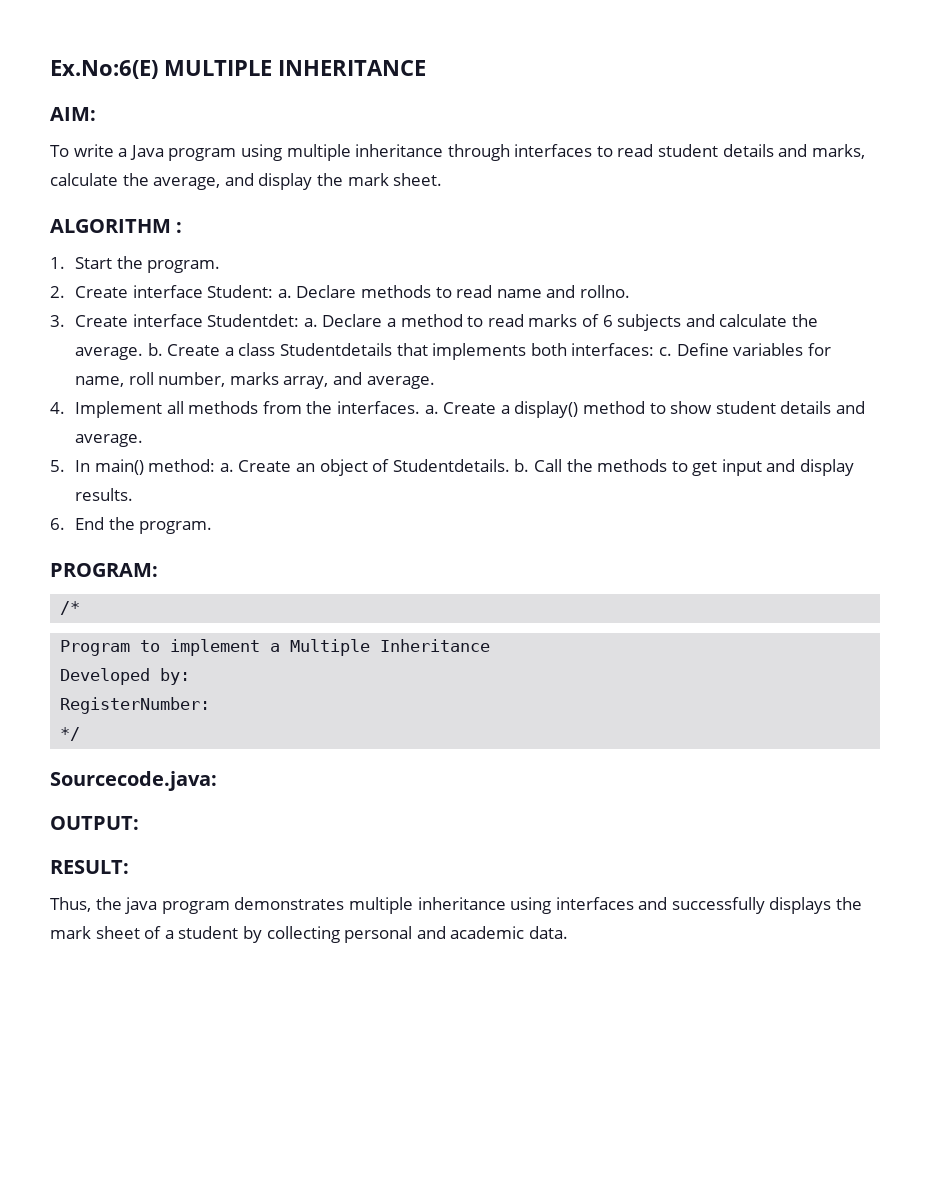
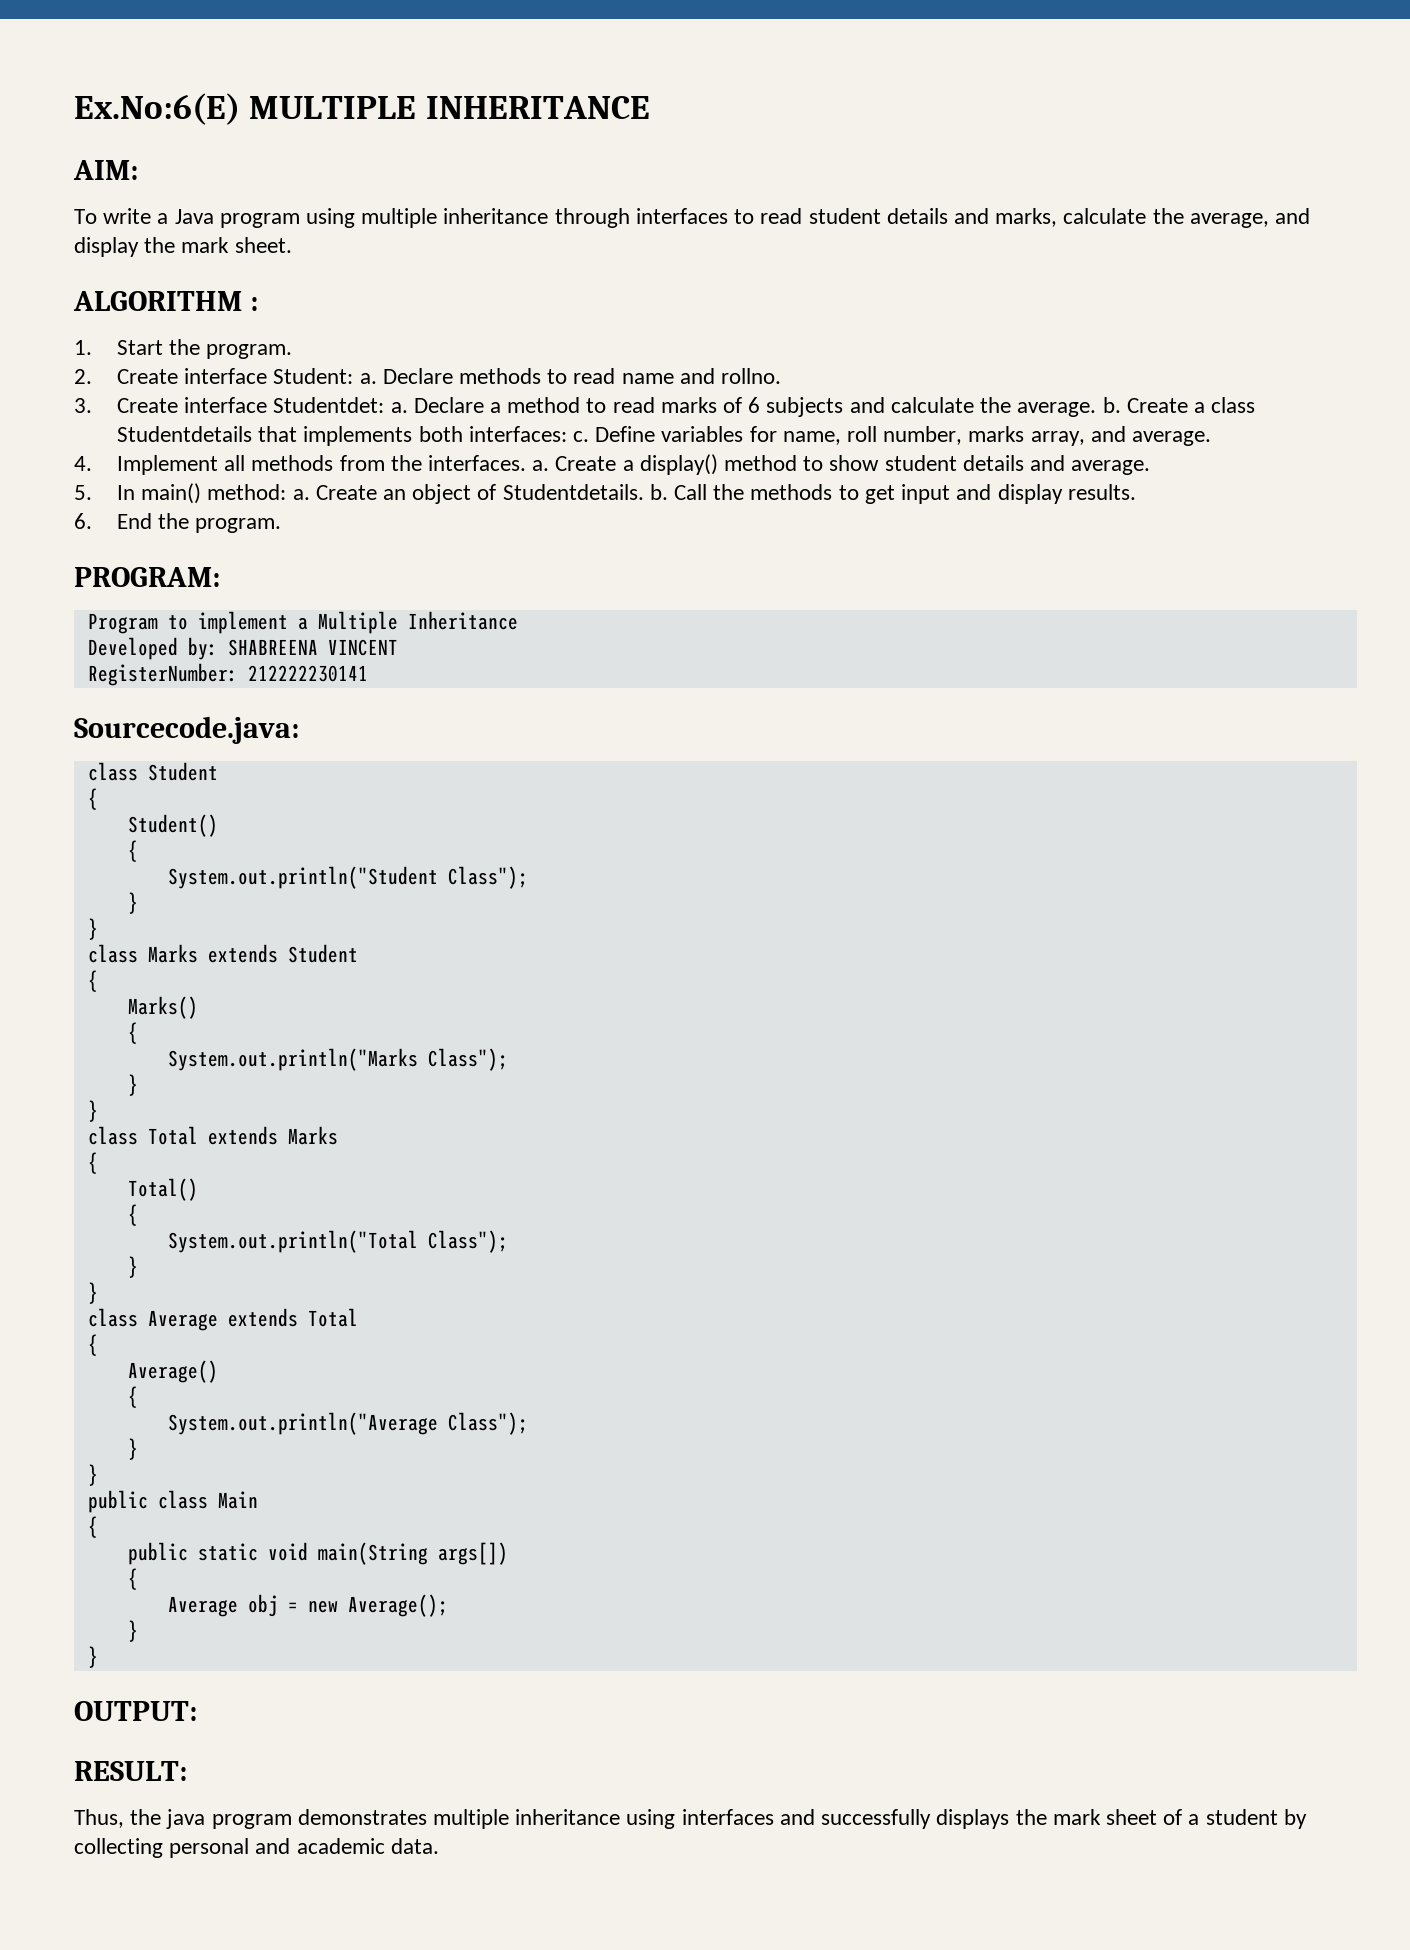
- /*
- Developed by:
+ Developed by: SHABREENA VINCENT
- RegisterNumber:
- */
+ RegisterNumber: 212222230141
+ class Student
+ {
+ Student()
+ {
+ System.out.println("Student Class");
+ }
+ }
+ class Marks extends Student
+ {
+ Marks()
+ {
+ System.out.println("Marks Class");
+ }
+ }
+ class Total extends Marks
+ {
+ Total()
+ {
+ System.out.println("Total Class");
+ }
+ }
+ class Average extends Total
+ {
+ Average()
+ {
+ System.out.println("Average Class");
+ }
+ }
+ public class Main
+ {
+ public static void main(String args[])
+ {
+ Average obj = new Average();
+ }
+ }

